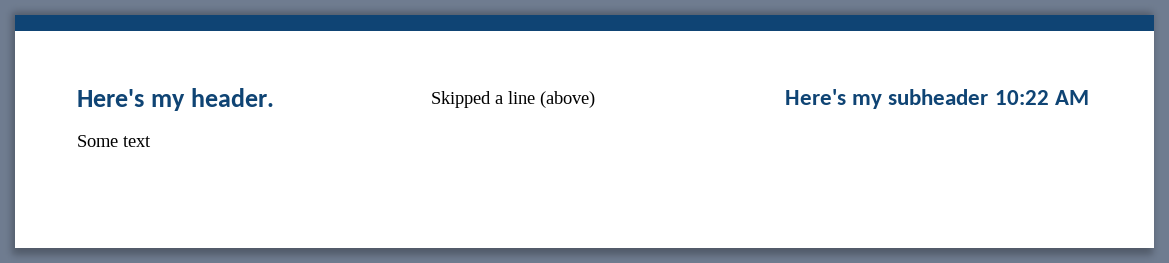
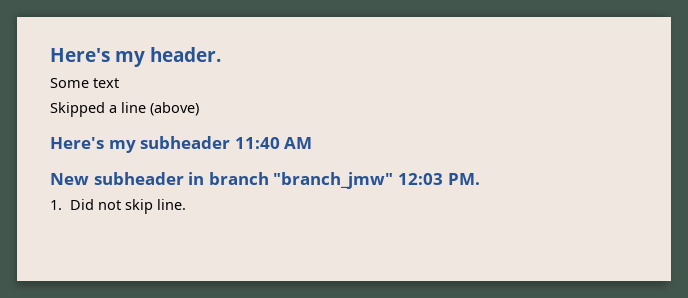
- Here's my subheader 10:22 AM
+ Here's my subheader 11:40 AM
+ New subheader in branch "branch_jmw" 12:03 PM.
+ 1. Did not skip line.

